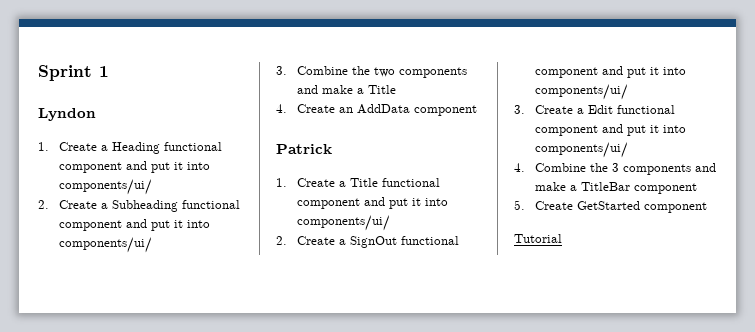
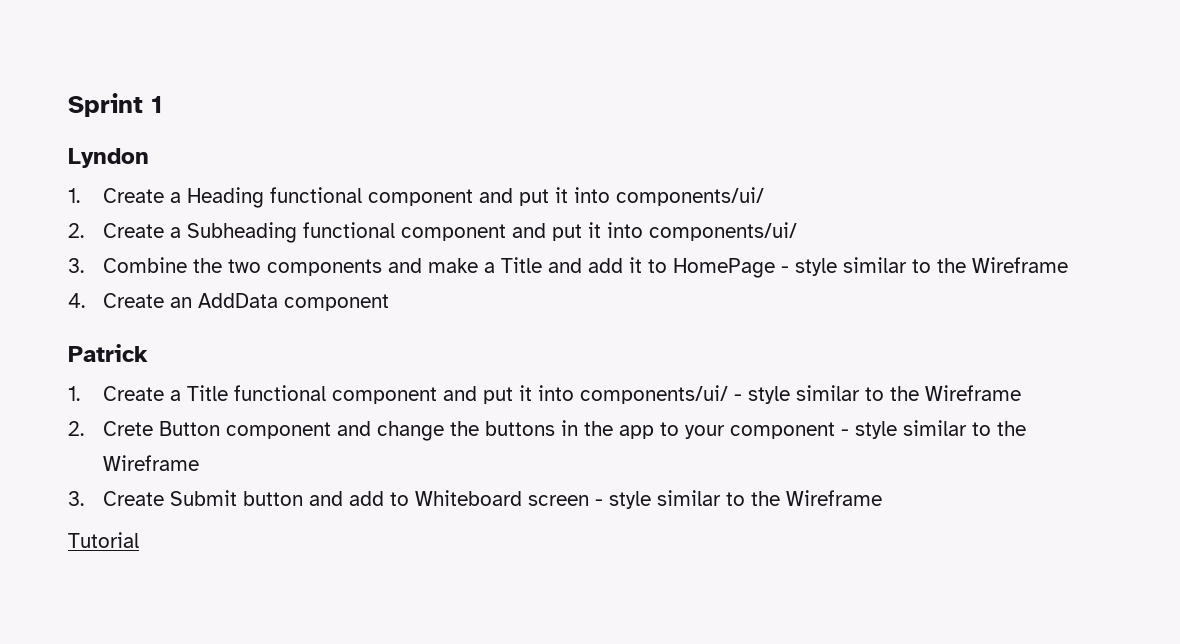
- 3. Combine the two components and make a Title
+ 3. Combine the two components and make a Title and add it to HomePage - style similar to the Wireframe
- 1. Create a Title functional component and put it into components/ui/
- 2. Create a SignOut functional component and put it into components/ui/
- 3. Create a Edit functional component and put it into components/ui/
- 4. Combine the 3 components and make a TitleBar component
- 5. Create GetStarted component
+ 1. Create a Title functional component and put it into components/ui/ - style similar to the Wireframe
+ 2. Crete Button component and change the buttons in the app to your component - style similar to the Wireframe
+ 3. Create Submit button and add to Whiteboard screen - style similar to the Wireframe

